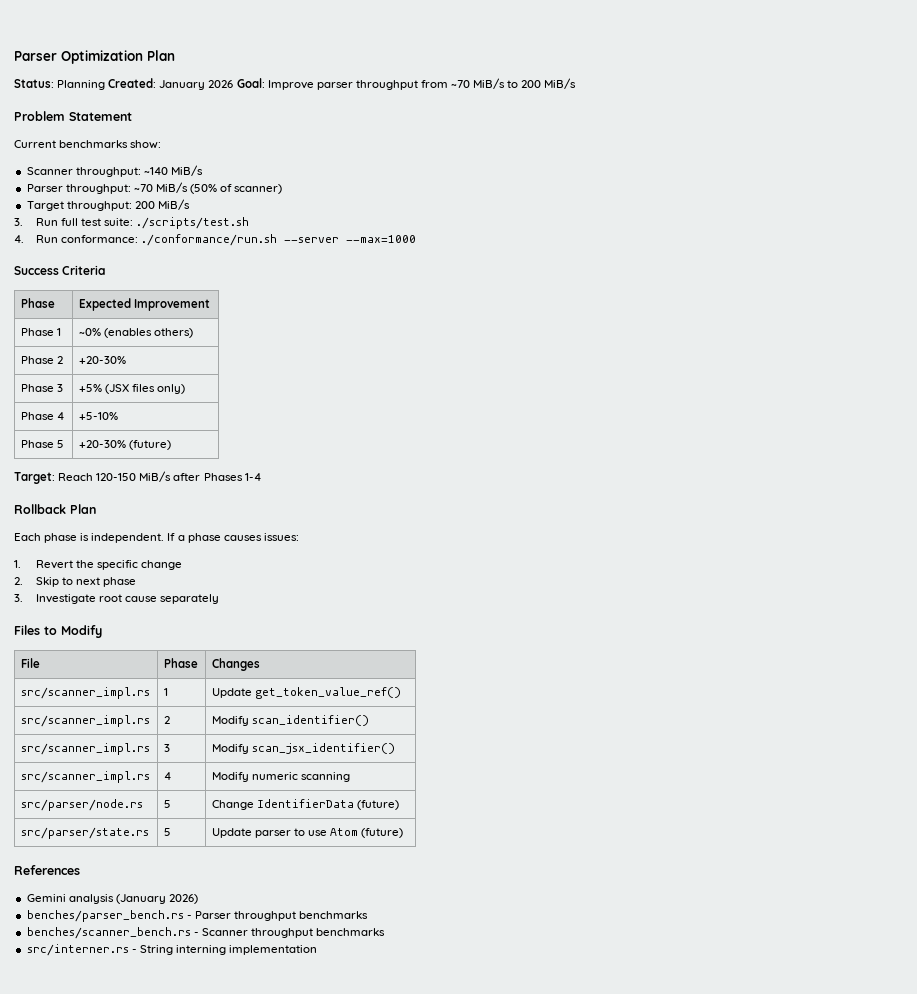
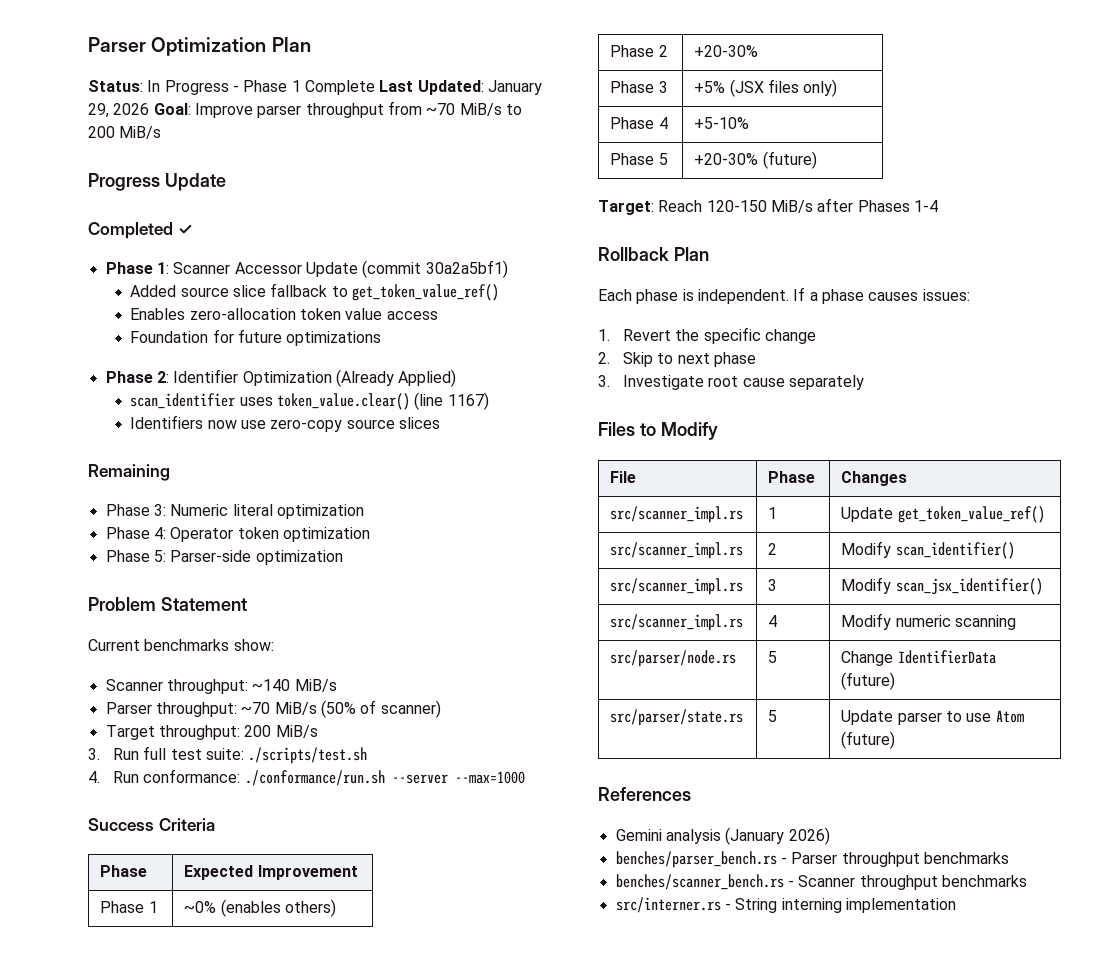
- Status: Planning Created: January 2026 Goal: Improve parser throughput from ~70 MiB/s to 200 MiB/s
+ Status: In Progress - Phase 1 Complete Last Updated: January 29, 2026 Goal: Improve parser throughput from ~70 MiB/s to 200 MiB/s
+ Progress Update
+ Completed ✓
+ Phase 1: Scanner Accessor Update (commit 30a2a5bf1)
+ Added source slice fallback to get_token_value_ref()
+ Enables zero-allocation token value access
+ Foundation for future optimizations
+ Phase 2: Identifier Optimization (Already Applied)
+ scan_identifier uses token_value.clear() (line 1167)
+ Identifiers now use zero-copy source slices
+ Remaining
+ Phase 3: Numeric literal optimization
+ Phase 4: Operator token optimization
+ Phase 5: Parser-side optimization

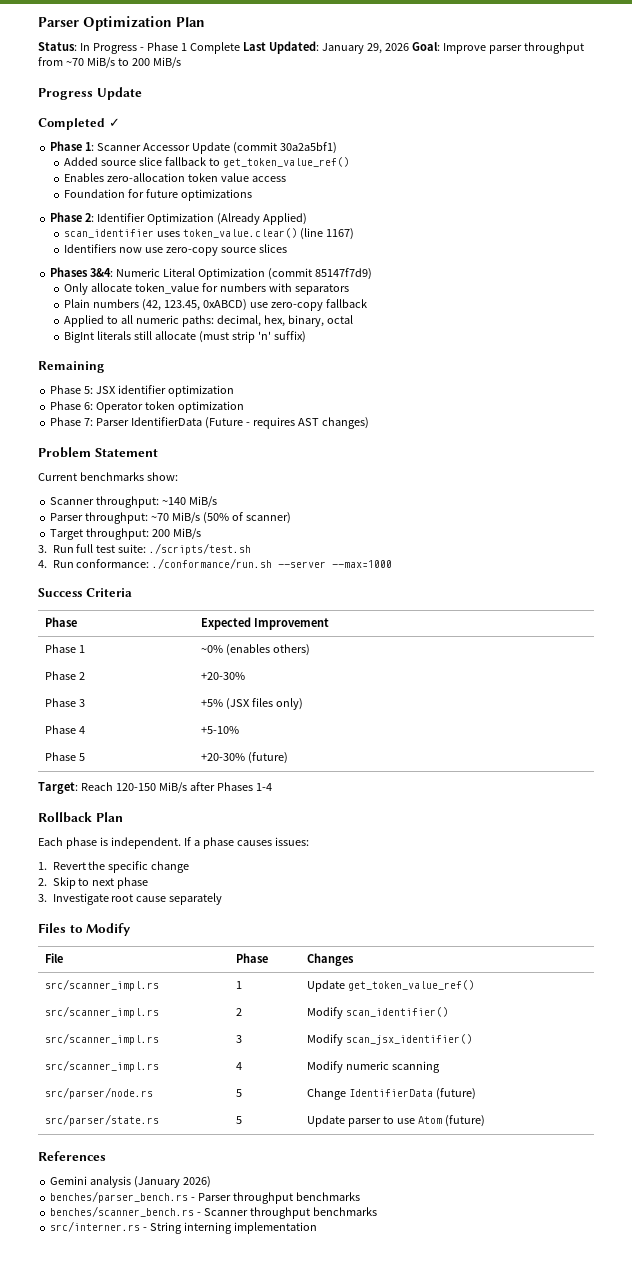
+ Phases 3&4: Numeric Literal Optimization (commit 85147f7d9)
+ Only allocate token_value for numbers with separators
+ Plain numbers (42, 123.45, 0xABCD) use zero-copy fallback
+ Applied to all numeric paths: decimal, hex, binary, octal
+ BigInt literals still allocate (must strip 'n' suffix)
- Phase 3: Numeric literal optimization
- Phase 4: Operator token optimization
+ Phase 5: JSX identifier optimization
+ Phase 6: Operator token optimization
- Phase 5: Parser-side optimization
+ Phase 7: Parser IdentifierData (Future - requires AST changes)

